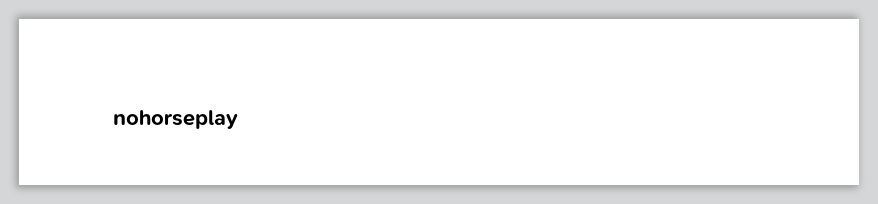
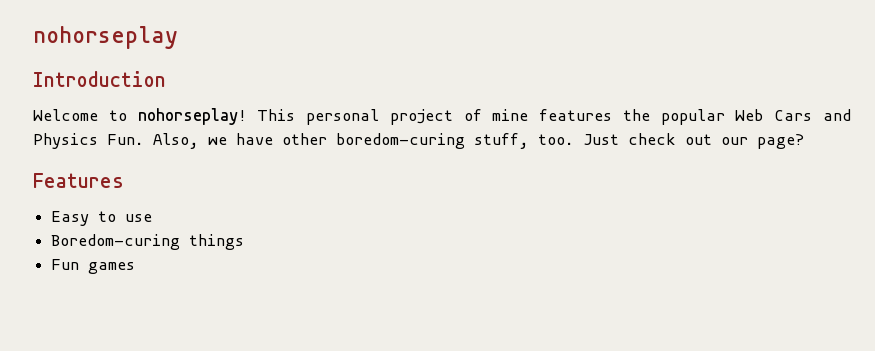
+ Introduction
+ Welcome to nohorseplay! This personal project of mine features the popular Web Cars and Physics Fun. Also, we have other boredom-curing stuff, too. Just check out our page?
+ Features
+ Easy to use
+ Boredom-curing things
+ Fun games

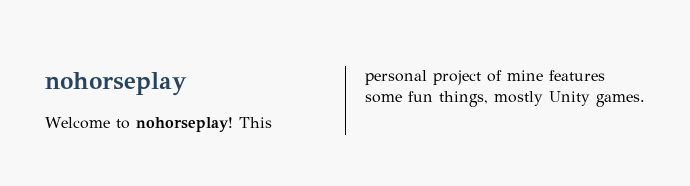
- Introduction
- This personal project of mine features the popular Web Cars and Physics Fun. Also, we have other boredom-curing stuff, too. Just check out our page?
- Features
- Easy to use
- Boredom-curing things
- Fun games
+ This personal project of mine features some fun things, mostly Unity games.

